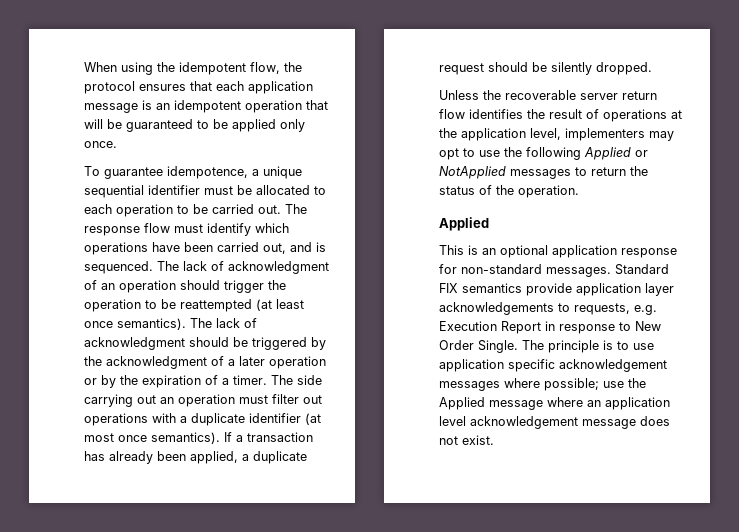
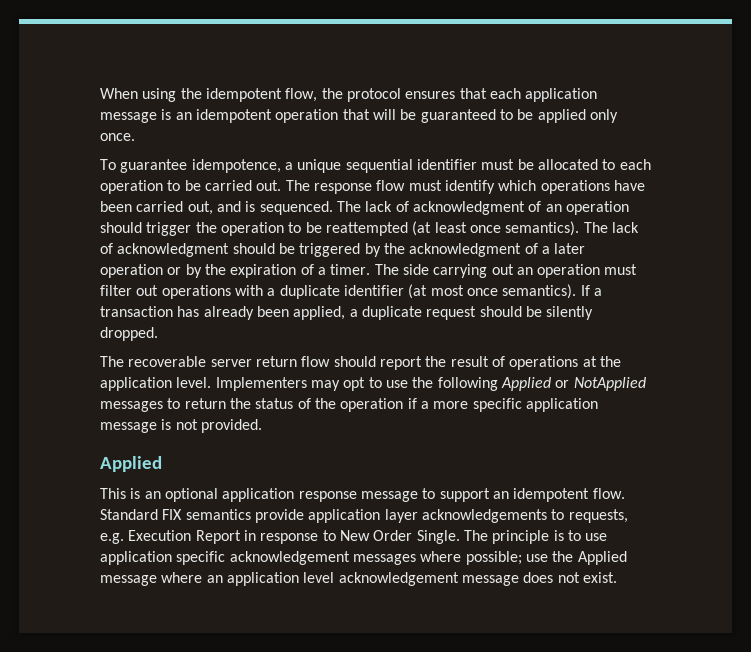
- Unless the recoverable server return flow identifies the result of operations at the application level, implementers may opt to use the following Applied or NotApplied messages to return the status of the operation.
+ The recoverable server return flow should report the result of operations at the application level. Implementers may opt to use the following Applied or NotApplied messages to return the status of the operation if a more specific application message is not provided.
- This is an optional application response for non-standard messages.
+ This is an optional application response message to support an idempotent flow.

